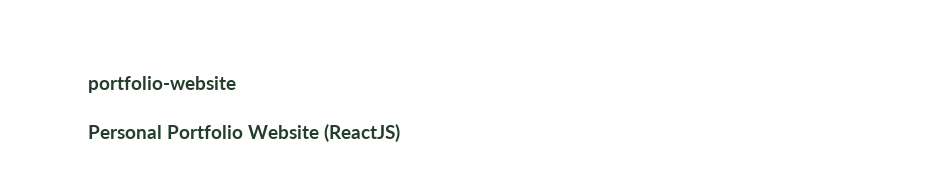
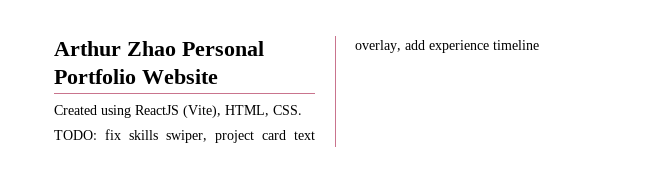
- portfolio-website
- Personal Portfolio Website (ReactJS)
+ Arthur Zhao Personal Portfolio Website
+ Created using ReactJS (Vite), HTML, CSS.
+ TODO: fix skills swiper, project card text overlay, add experience timeline

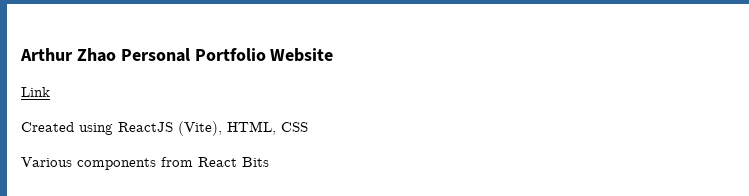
+ Link
- Created using ReactJS (Vite), HTML, CSS.
- TODO: fix skills swiper, project card text overlay, add experience timeline
+ Created using ReactJS (Vite), HTML, CSS
+ Various components from React Bits

